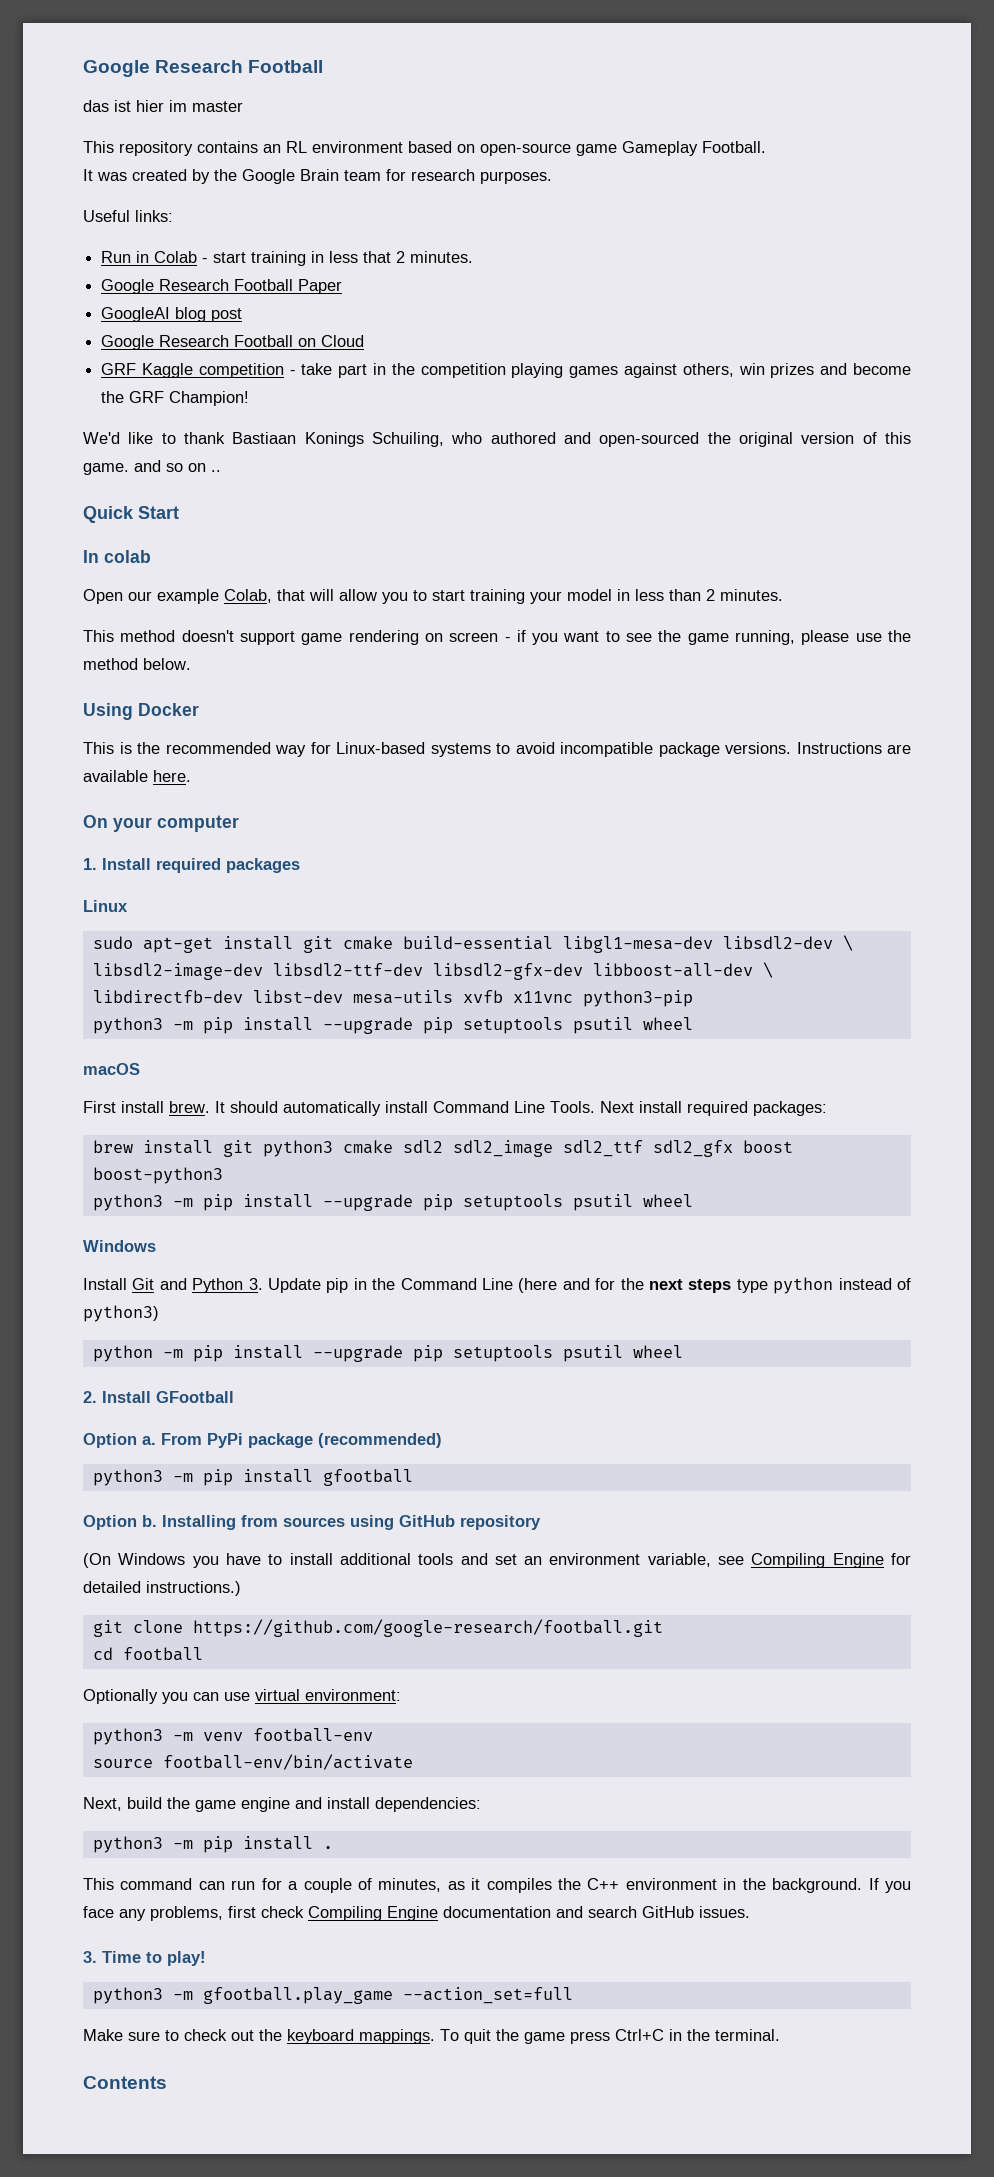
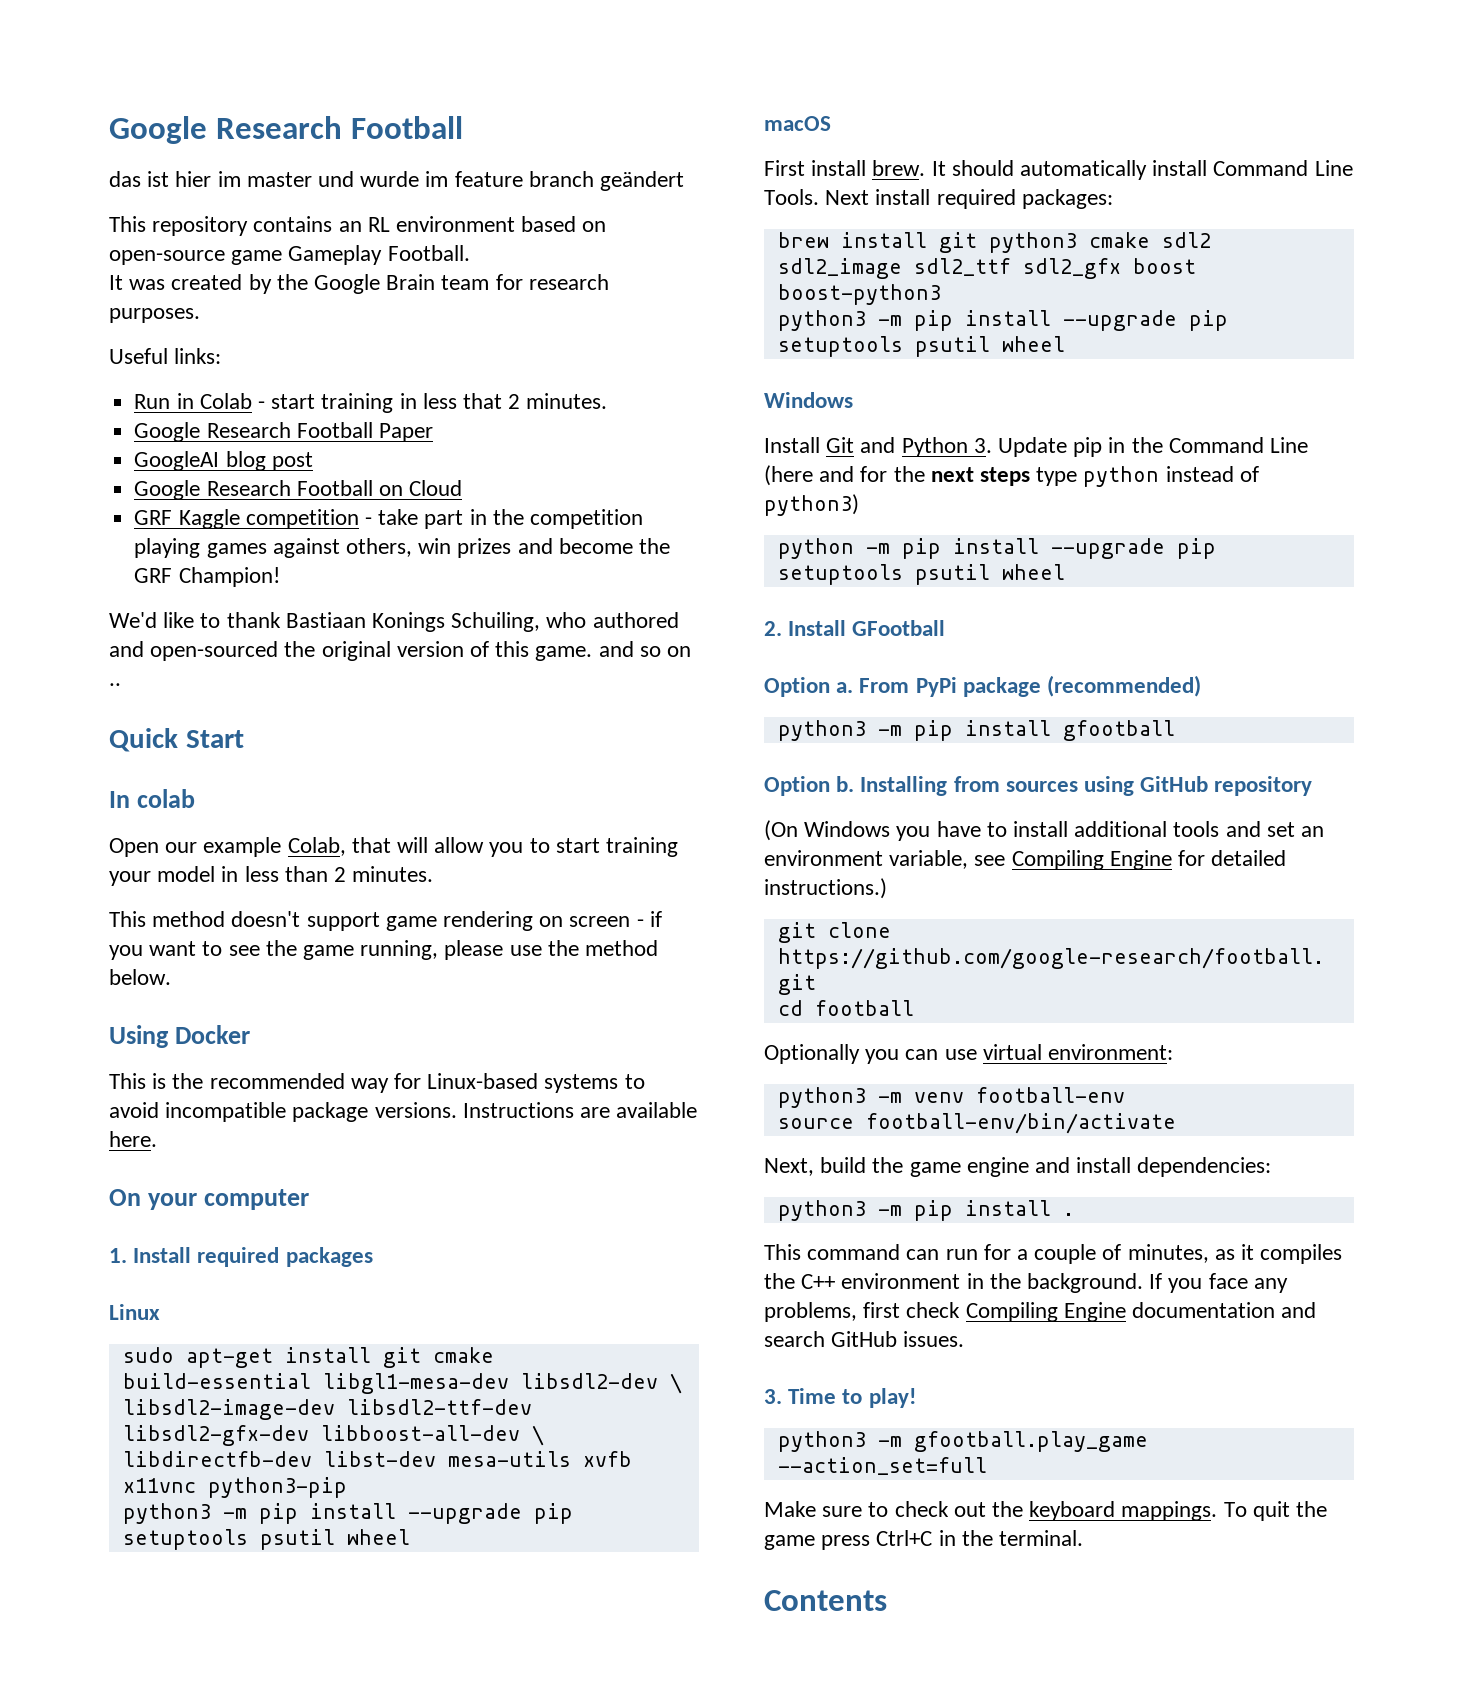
- das ist hier im master
+ das ist hier im master und wurde im feature branch geändert

